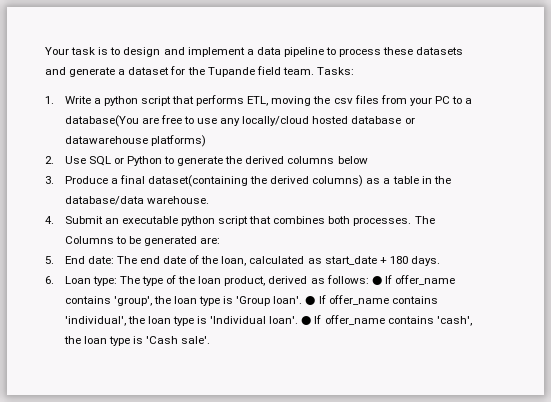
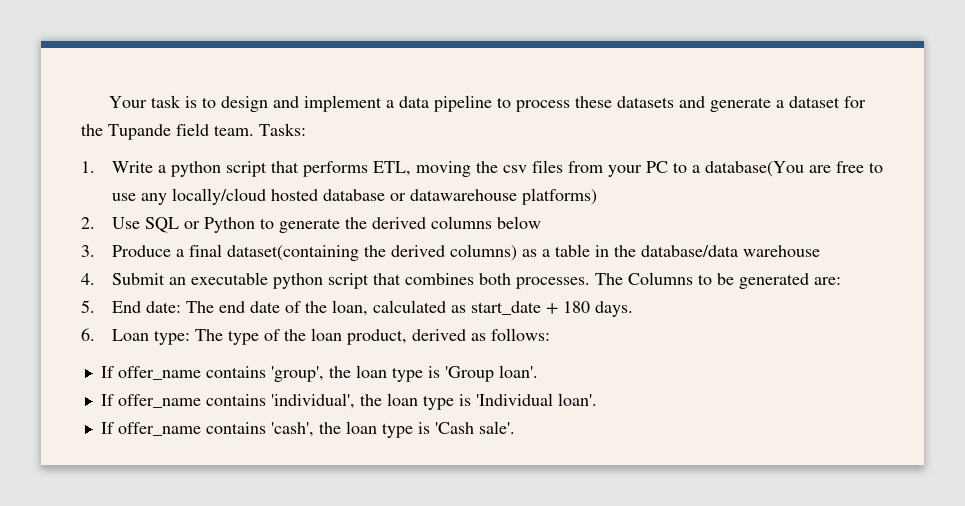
- 3. Produce a final dataset(containing the derived columns) as a table in the database/data warehouse.
+ 3. Produce a final dataset(containing the derived columns) as a table in the database/data warehouse
- 6. Loan type: The type of the loan product, derived as follows: ● If offer_name contains 'group', the loan type is 'Group loan'. ● If offer_name contains 'individual', the loan type is 'Individual loan'. ● If offer_name contains 'cash', the loan type is 'Cash sale'.
+ 6. Loan type: The type of the loan product, derived as follows:
+ If offer_name contains 'group', the loan type is 'Group loan'.
+ If offer_name contains 'individual', the loan type is 'Individual loan'.
+ If offer_name contains 'cash', the loan type is 'Cash sale'.

